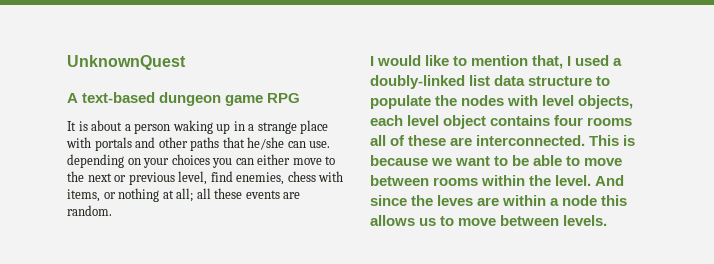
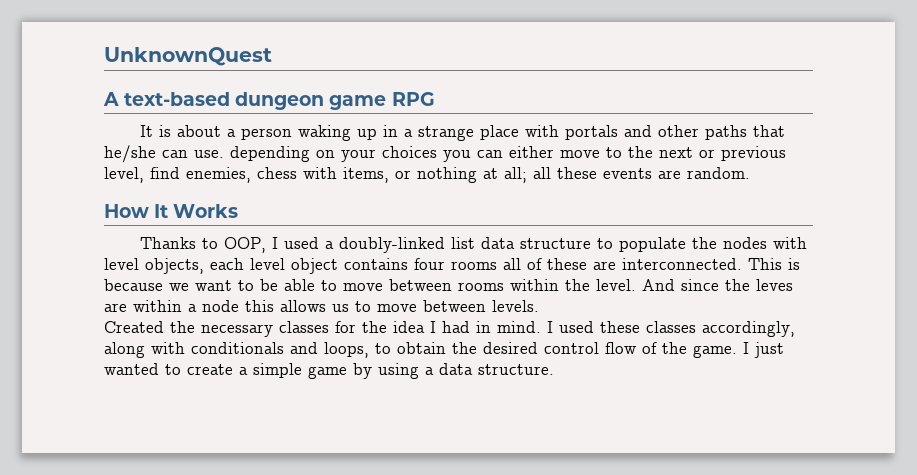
- I would like to mention that, I used a doubly-linked list data structure to populate the nodes with level objects, each level object contains four rooms all of these are interconnected.
+ How It Works
+ Thanks to OOP, I used a doubly-linked list data structure to populate the nodes with level objects, each level object contains four rooms all of these are interconnected.
+ Created the necessary classes for the idea I had in mind. I used these classes accordingly, along with conditionals and loops, to obtain the desired control flow of the game. I just wanted to create a simple game by using a data structure.

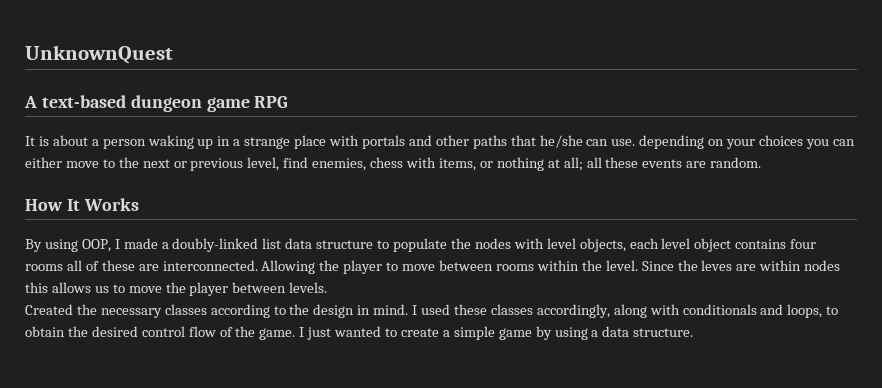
- Thanks to OOP, I used a doubly-linked list data structure to populate the nodes with level objects, each level object contains four rooms all of these are interconnected.
+ By using OOP, I made a doubly-linked list data structure to populate the nodes with level objects, each level object contains four rooms all of these are interconnected.
- This is because we want to be able to move between rooms within the level.
+ Allowing the player to move between rooms within the level.
- And since the leves are within a node this allows us to move between levels.
+ Since the leves are within nodes this allows us to move the player between levels.
- Created the necessary classes for the idea I had in mind.
+ Created the necessary classes according to the design in mind.

